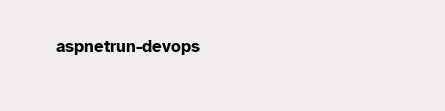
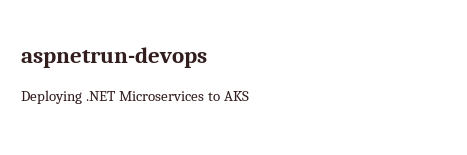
+ Deploying .NET Microservices to AKS

